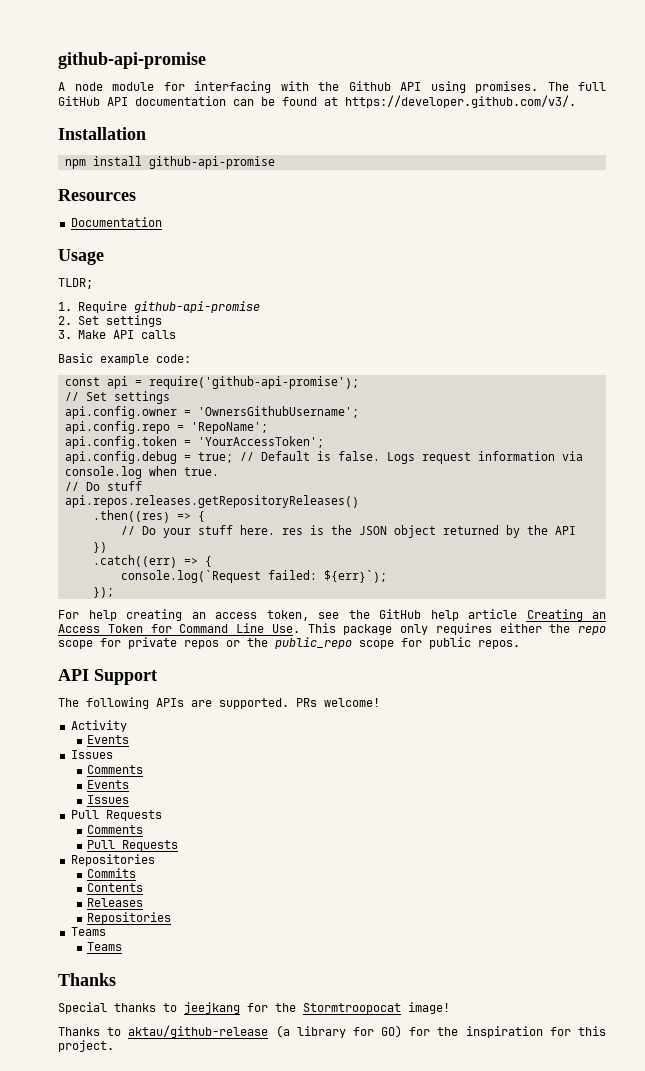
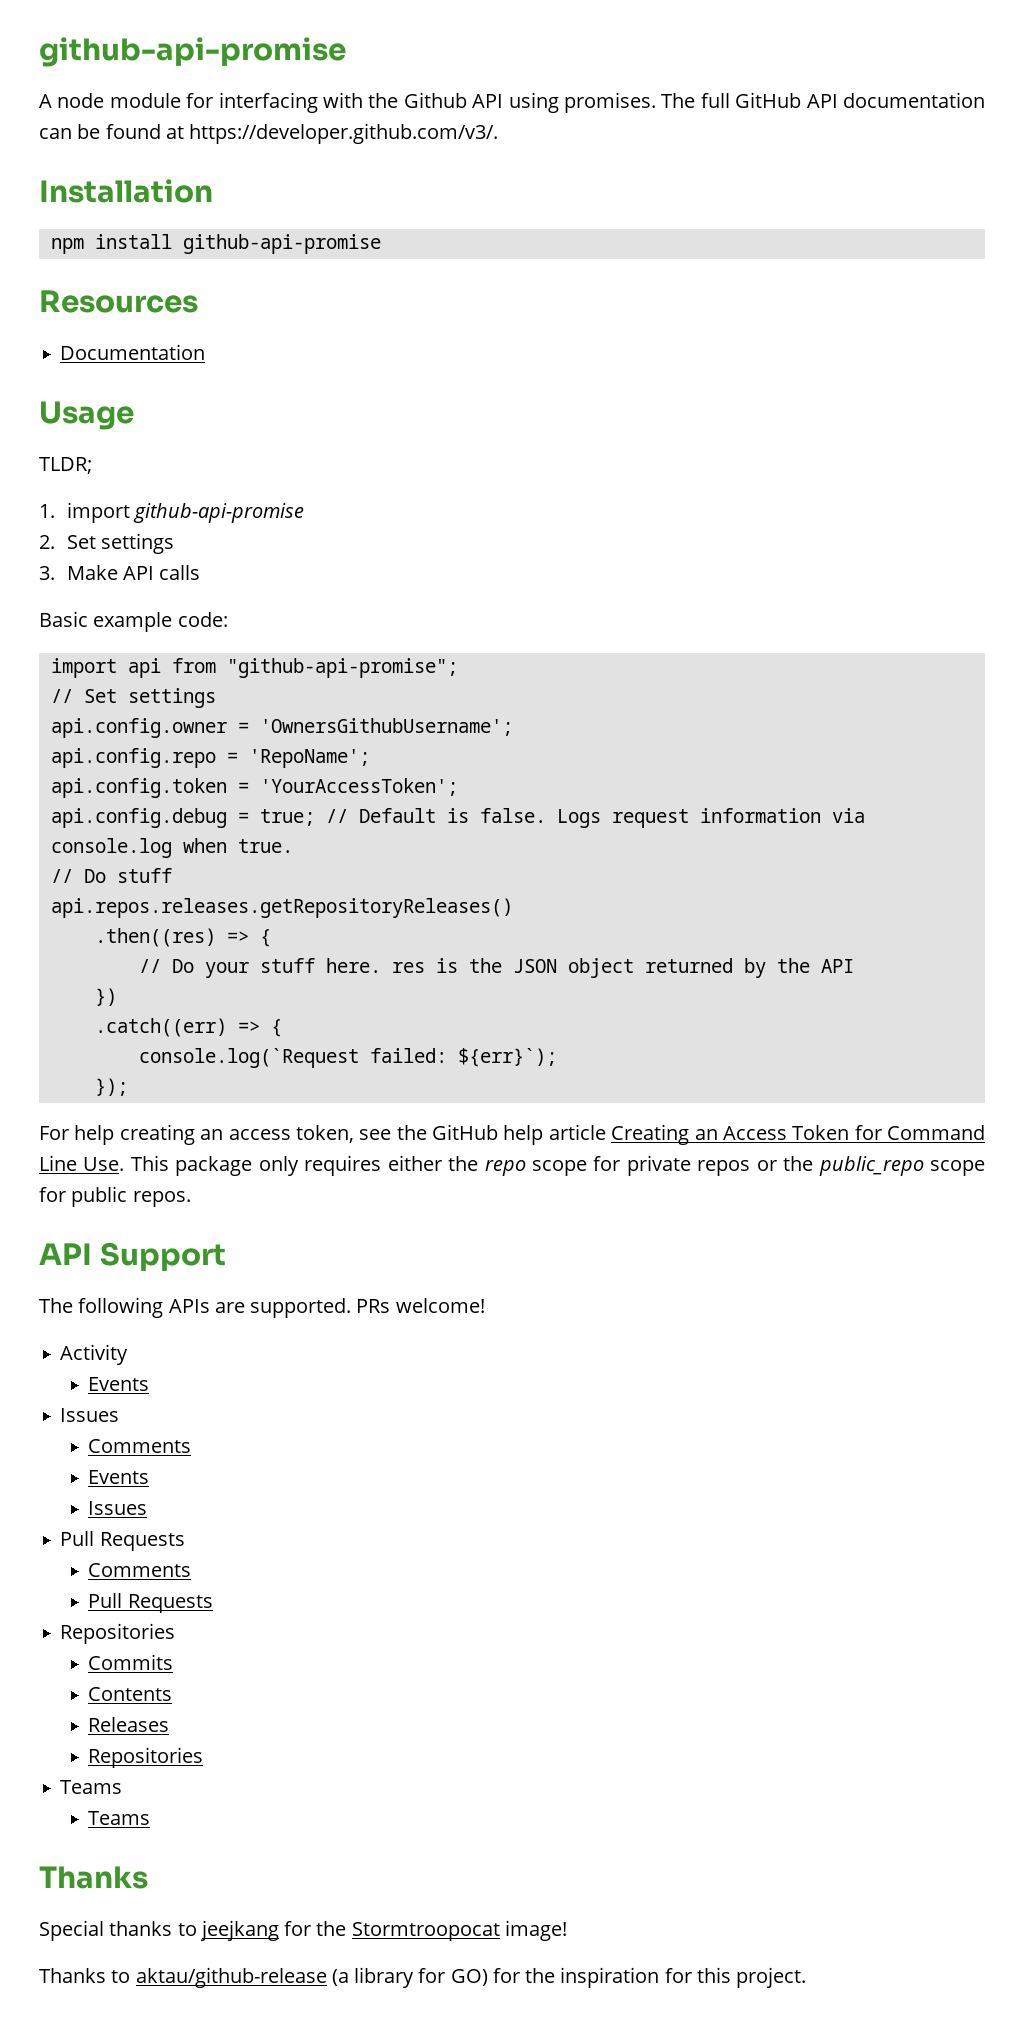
- 1. Require github-api-promise
+ 1. import github-api-promise
- const api = require('github-api-promise');
+ import api from "github-api-promise";

